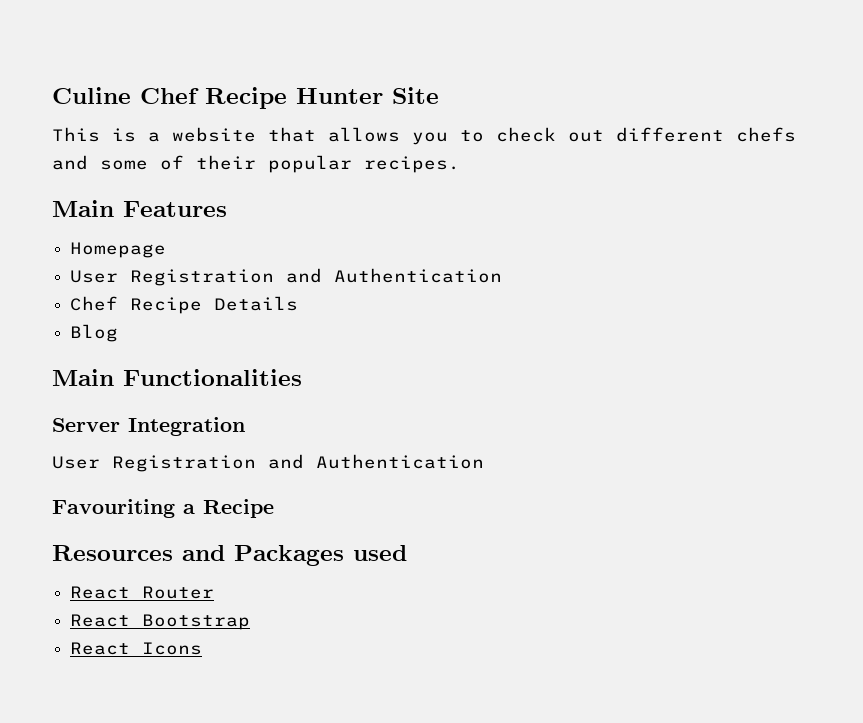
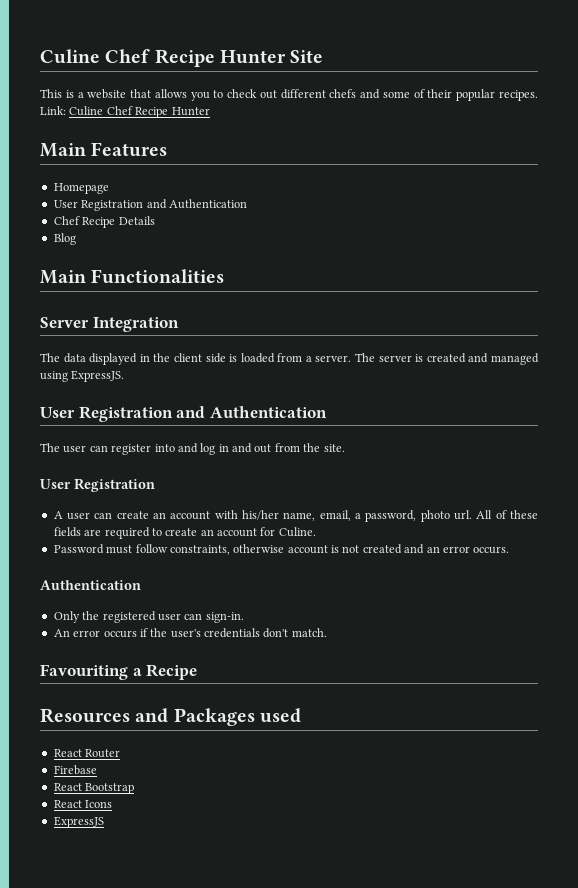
+ Link: Culine Chef Recipe Hunter
  Server Integration
+ The data displayed in the client side is loaded from a server. The server is created and managed using ExpressJS.
  User Registration and Authentication
+ The user can register into and log in and out from the site.
+ User Registration
+ A user can create an account with his/her name, email, a password, photo url. All of these fields are required to create an account for Culine.
+ Password must follow constraints, otherwise account is not created and an error occurs.
+ Authentication
+ Only the registered user can sign-in.
+ An error occurs if the user's credentials don't match.
+ Firebase
+ ExpressJS

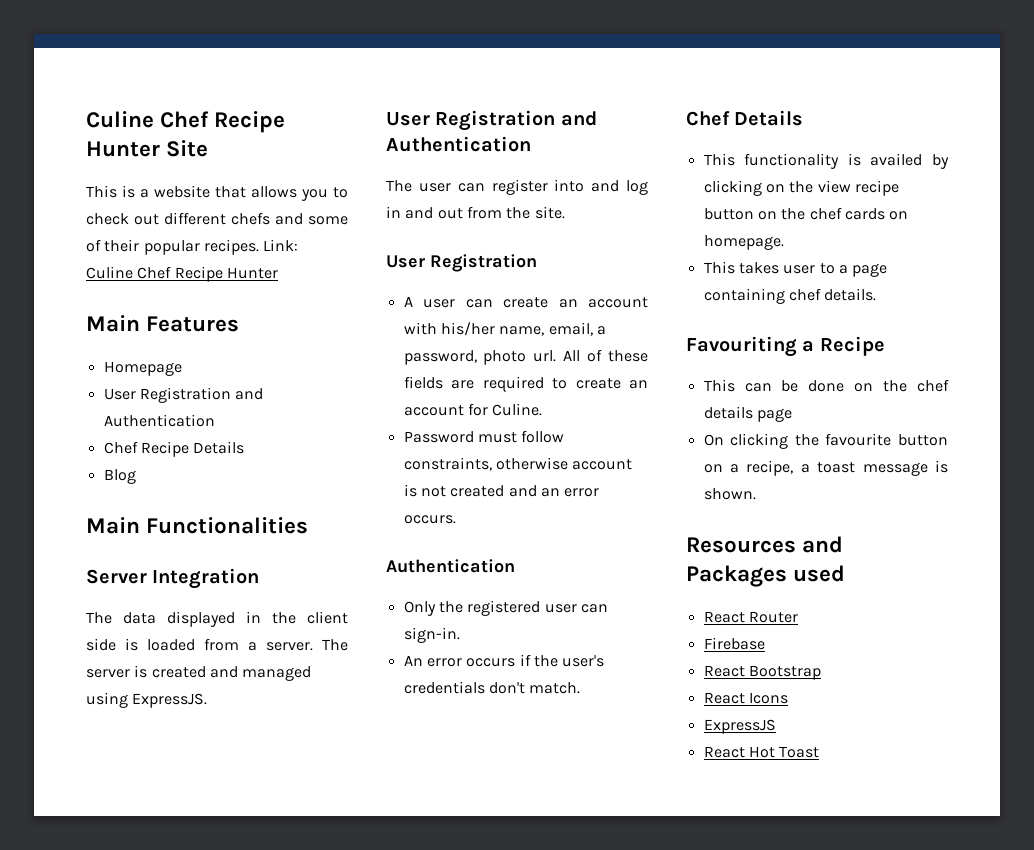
+ Chef Details
+ This functionality is availed by clicking on the view recipe button on the chef cards on homepage.
+ This takes user to a page containing chef details.
  Favouriting a Recipe
+ This can be done on the chef details page
+ On clicking the favourite button on a recipe, a toast message is shown.
+ React Hot Toast

